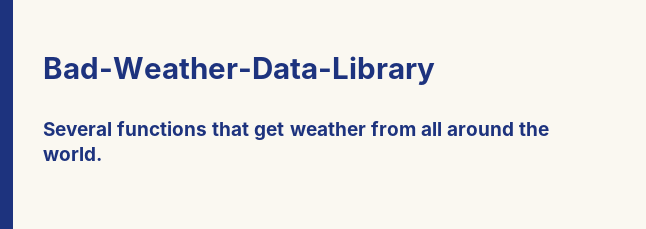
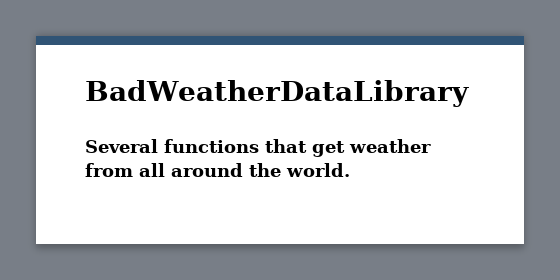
- Bad-Weather-Data-Library
+ BadWeatherDataLibrary

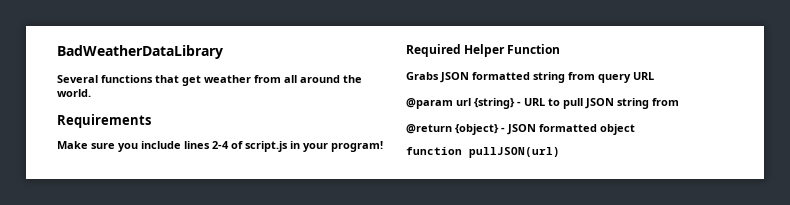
+ Requirements
+ Make sure you include lines 2-4 of script.js in your program!
+ Required Helper Function
+ Grabs JSON formatted string from query URL
+ @param url {string} - URL to pull JSON string from
+ @return {object} - JSON formatted object
+ function pullJSON(url)

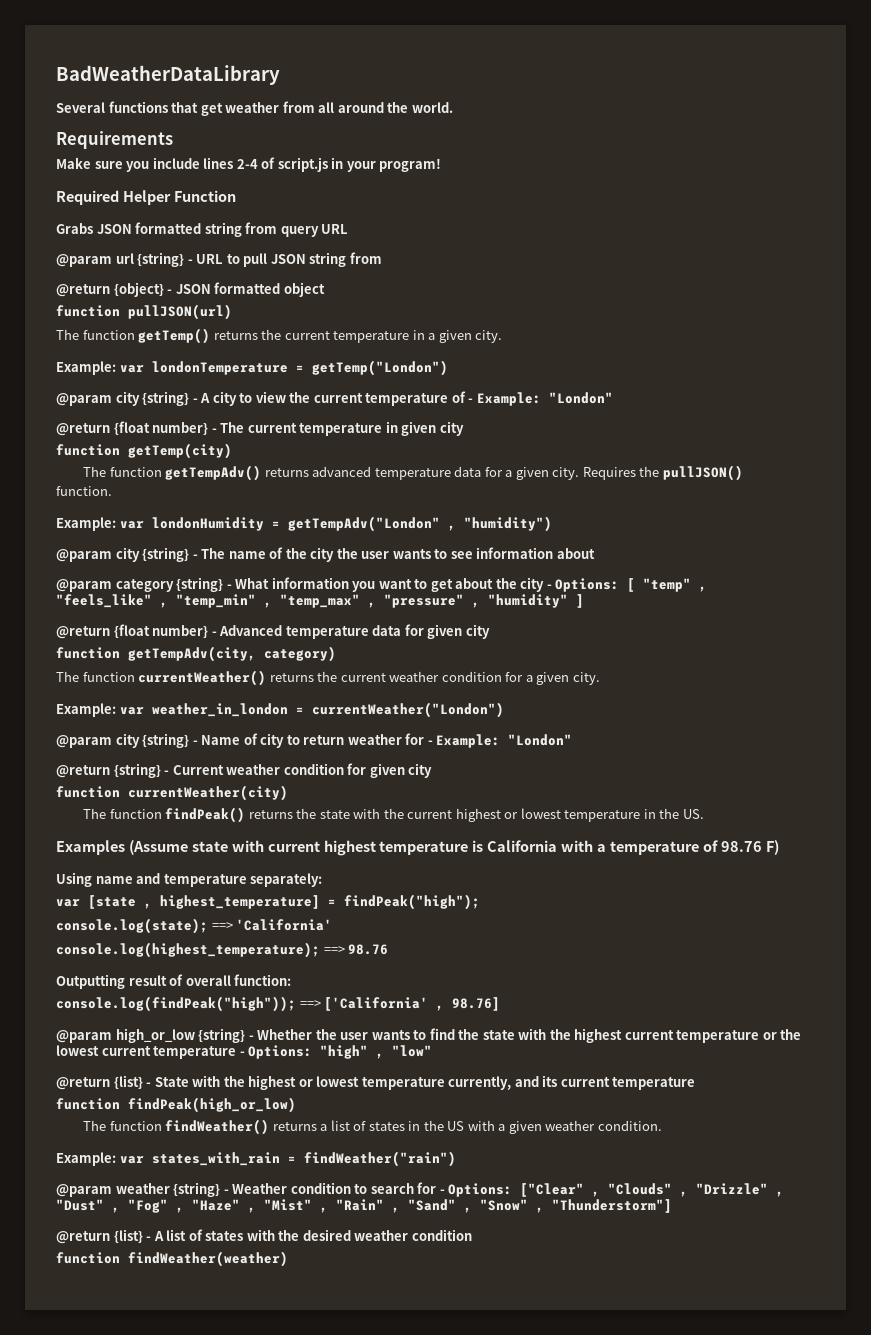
+ The function getTemp() returns the current temperature in a given city.
+ Example: var londonTemperature = getTemp("London")
+ @param city {string} - A city to view the current temperature of - Example: "London"
+ @return {float number} - The current temperature in given city
+ function getTemp(city)
+ The function getTempAdv() returns advanced temperature data for a given city. Requires the pullJSON() function.
+ Example: var londonHumidity = getTempAdv("London" , "humidity")
+ @param city {string} - The name of the city the user wants to see information about
+ @param category {string} - What information you want to get about the city - Options: [ "temp" , "feels_like" , "temp_min" , "temp_max" , "pressure" , "humidity" ]
+ @return {float number} - Advanced temperature data for given city
+ function getTempAdv(city, category)
+ The function currentWeather() returns the current weather condition for a given city.
+ Example: var weather_in_london = currentWeather("London")
+ @param city {string} - Name of city to return weather for - Example: "London"
+ @return {string} - Current weather condition for given city
+ function currentWeather(city)
+ The function findPeak() returns the state with the current highest or lowest temperature in the US.
+ Examples (Assume state with current highest temperature is California with a temperature of 98.76 F)
+ Using name and temperature separately:
+ var [state , highest_temperature] = findPeak("high");
+ console.log(state); ==> 'California'
+ console.log(highest_temperature); ==> 98.76
+ Outputting result of overall function:
+ console.log(findPeak("high")); ==> ['California' , 98.76]
+ @param high_or_low {string} - Whether the user wants to find the state with the highest current temperature or the lowest current temperature - Options: "high" , "low"
+ @return {list} - State with the highest or lowest temperature currently, and its current temperature
+ function findPeak(high_or_low)
+ The function findWeather() returns a list of states in the US with a given weather condition.
+ Example: var states_with_rain = findWeather("rain")
+ @param weather {string} - Weather condition to search for - Options: ["Clear" , "Clouds" , "Drizzle" , "Dust" , "Fog" , "Haze" , "Mist" , "Rain" , "Sand" , "Snow" , "Thunderstorm"]
+ @return {list} - A list of states with the desired weather condition
+ function findWeather(weather)

